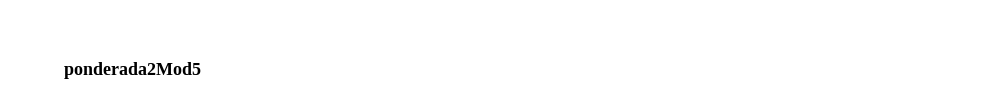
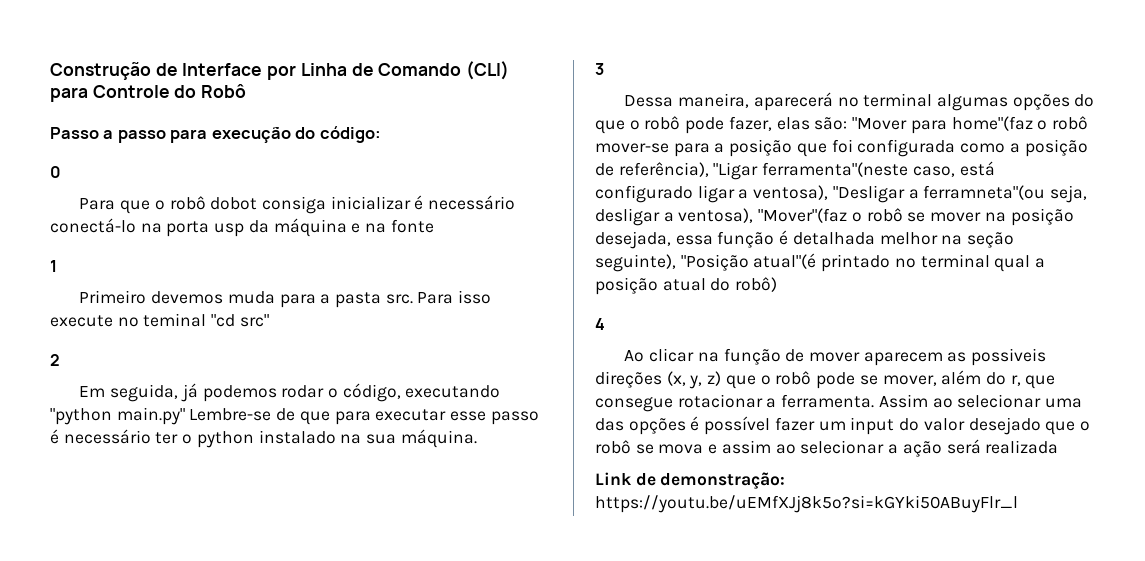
- ponderada2Mod5
+ Construção de Interface por Linha de Comando (CLI) para Controle do Robô
+ Passo a passo para execução do código:
+ 0
+ Para que o robô dobot consiga inicializar é necessário conectá-lo na porta usp da máquina e na fonte
+ 1
+ Primeiro devemos muda para a pasta src. Para isso execute no teminal "cd src"
+ 2
+ Em seguida, já podemos rodar o código, executando "python main.py" Lembre-se de que para executar esse passo é necessário ter o python instalado na sua máquina.
+ 3
+ Dessa maneira, aparecerá no terminal algumas opções do que o robô pode fazer, elas são: "Mover para home"(faz o robô mover-se para a posição que foi configurada como a posição de referência), "Ligar ferramenta"(neste caso, está configurado ligar a ventosa), "Desligar a ferramneta"(ou seja, desligar a ventosa), "Mover"(faz o robô se mover na posição desejada, essa função é detalhada melhor na seção seguinte), "Posição atual"(é printado no terminal qual a posição atual do robô)
+ 4
+ Ao clicar na função de mover aparecem as possiveis direções (x, y, z) que o robô pode se mover, além do r, que consegue rotacionar a ferramenta. Assim ao selecionar uma das opções é possível fazer um input do valor desejado que o robô se mova e assim ao selecionar a ação será realizada
+ Link de demonstração: https://youtu.be/uEMfXJj8k5o?si=kGYki50ABuyFlr_l

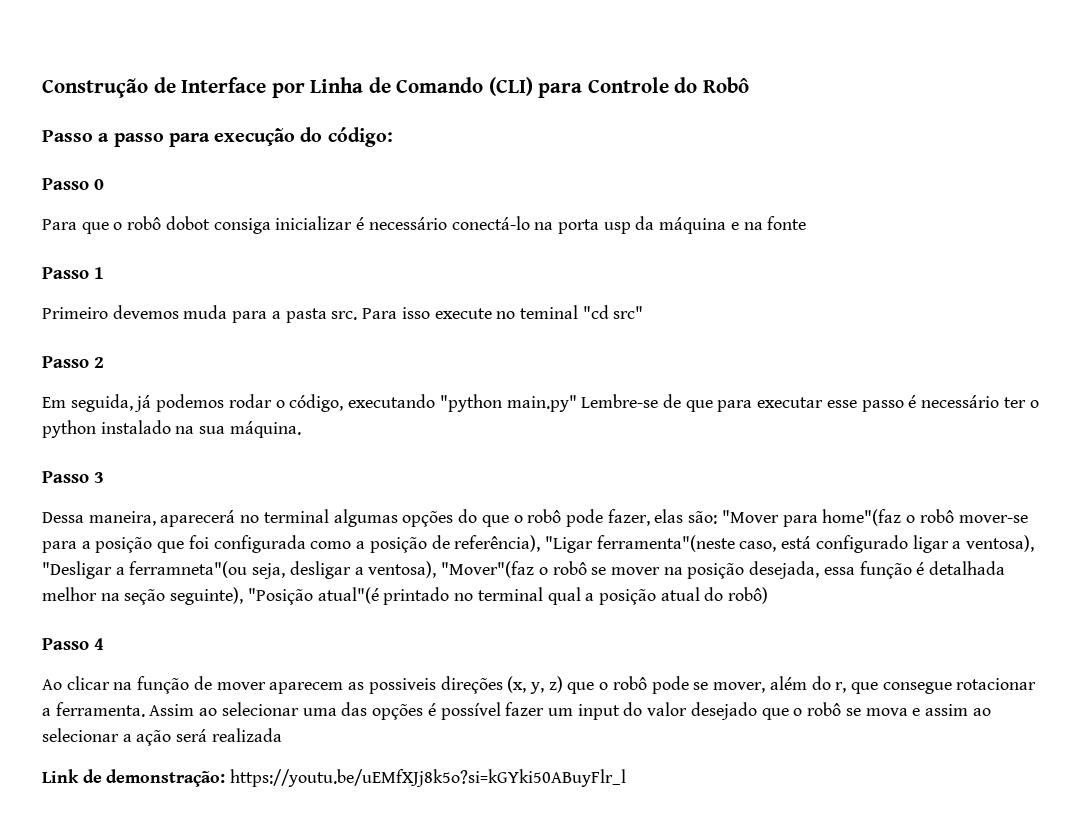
- 0
+ Passo 0
- 1
+ Passo 1
- 2
+ Passo 2
- 3
+ Passo 3
- 4
+ Passo 4

